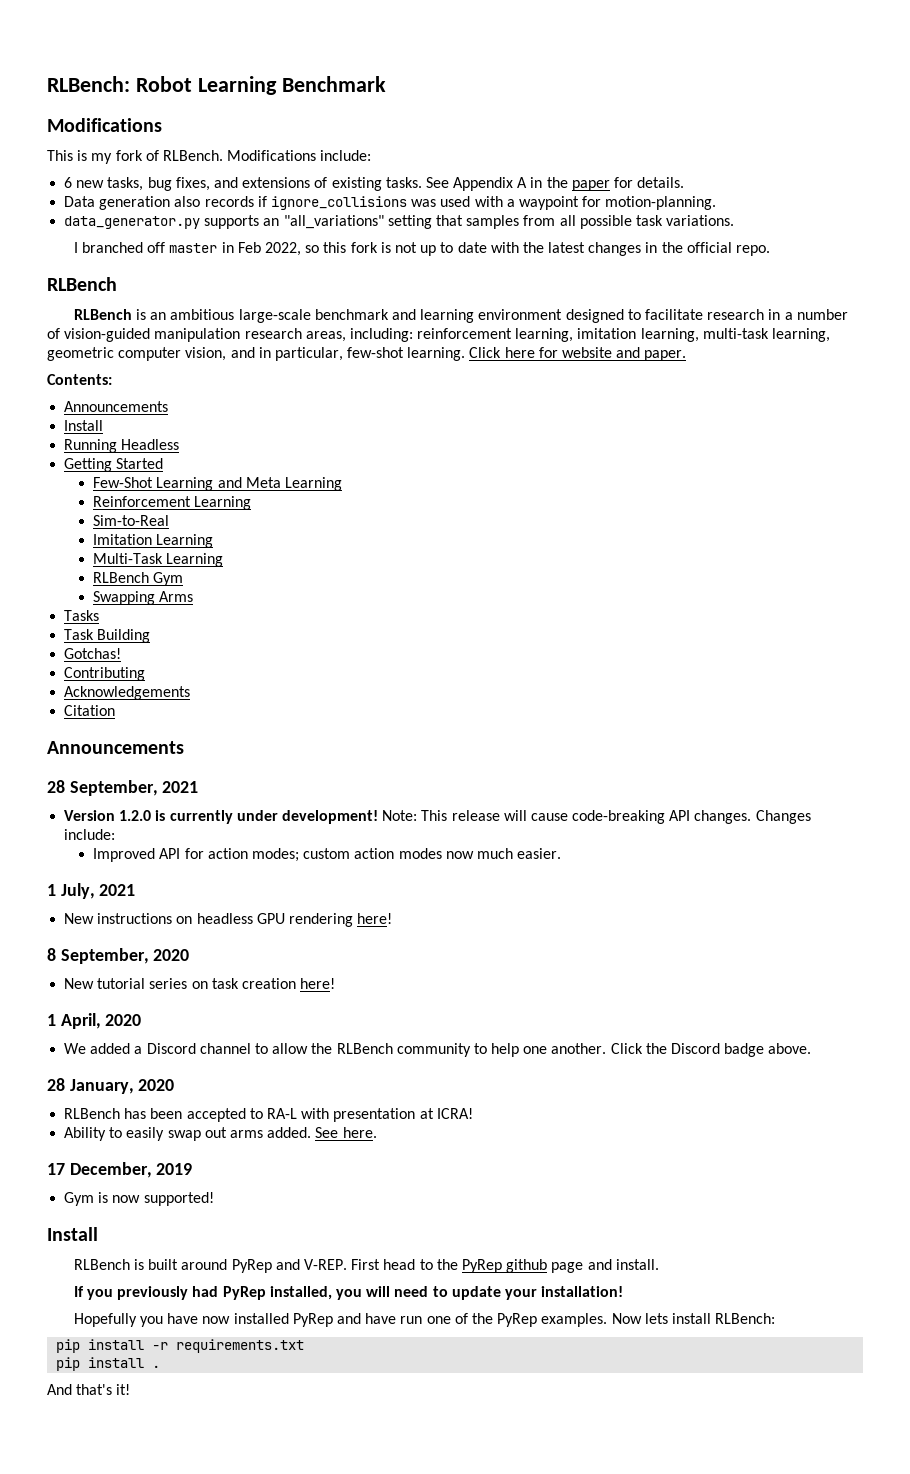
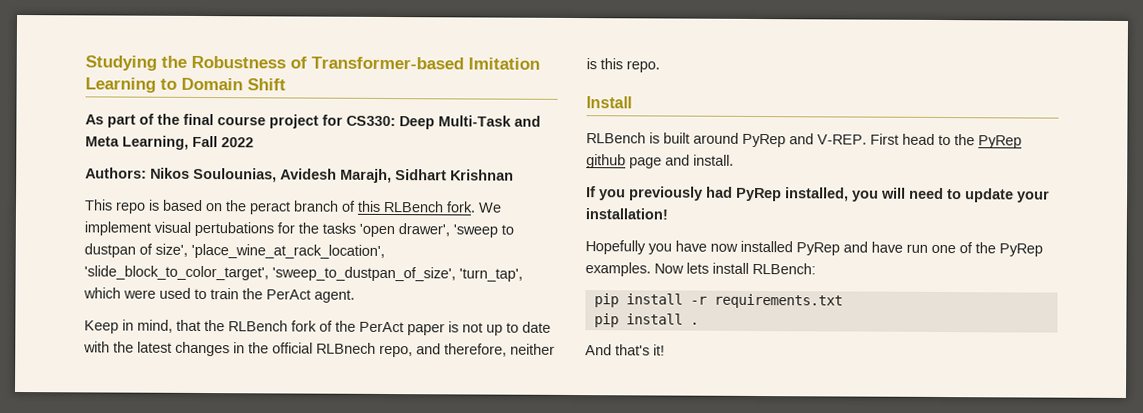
- RLBench: Robot Learning Benchmark
- Modifications
- This is my fork of RLBench. Modifications include:
- 6 new tasks, bug fixes, and extensions of existing tasks. See Appendix A in the paper for details.
- Data generation also records if ignore_collisions was used with a waypoint for motion-planning.
- data_generator.py supports an "all_variations" setting that samples from all possible task variations.
- I branched off master in Feb 2022, so this fork is not up to date with the latest changes in the official repo.
- RLBench
- RLBench is an ambitious large-scale benchmark and learning environment designed to facilitate research in a number of vision-guided manipulation research areas, including: reinforcement learning, imitation learning, multi-task learning, geometric computer vision, and in particular, few-shot learning. Click here for website and paper.
- Contents:
- Announcements
- Install
- Running Headless
- Getting Started
- Few-Shot Learning and Meta Learning
- Reinforcement Learning
- Sim-to-Real
- Imitation Learning
- Multi-Task Learning
- RLBench Gym
- Swapping Arms
- Tasks
- Task Building
- Gotchas!
- Contributing
- Acknowledgements
- Citation
- Announcements
- 28 September, 2021
- Version 1.2.0 is currently under development! Note: This release will cause code-breaking API changes. Changes include:
- Improved API for action modes; custom action modes now much easier.
- 1 July, 2021
- New instructions on headless GPU rendering here!
- 8 September, 2020
- New tutorial series on task creation here!
- 1 April, 2020
- We added a Discord channel to allow the RLBench community to help one another. Click the Discord badge above.
- 28 January, 2020
- RLBench has been accepted to RA-L with presentation at ICRA!
- Ability to easily swap out arms added. See here.
- 17 December, 2019
- Gym is now supported!
+ Studying the Robustness of Transformer-based Imitation Learning to Domain Shift
+ As part of the final course project for CS330: Deep Multi-Task and Meta Learning, Fall 2022
+ Authors: Nikos Soulounias, Avidesh Marajh, Sidhart Krishnan
+ This repo is based on the peract branch of this RLBench fork. We implement visual pertubations for the tasks 'open drawer', 'sweep to dustpan of size', 'place_wine_at_rack_location', 'slide_block_to_color_target', 'sweep_to_dustpan_of_size', 'turn_tap', which were used to train the PerAct agent.
+ Keep in mind, that the RLBench fork of the PerAct paper is not up to date with the latest changes in the official RLBnech repo, and therefore, neither is this repo.

